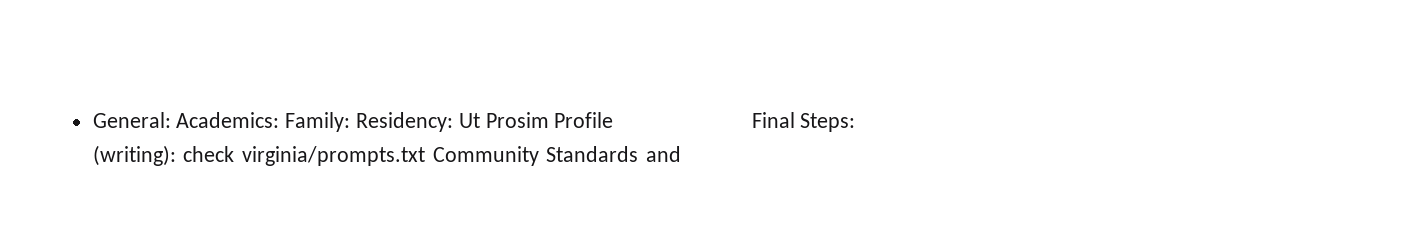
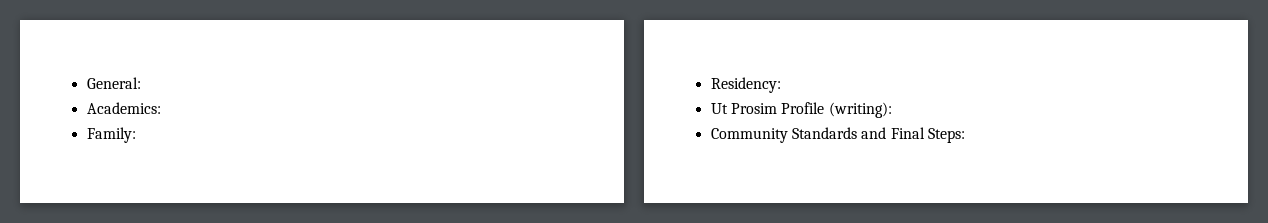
- General: Academics: Family: Residency: Ut Prosim Profile (writing): check virginia/prompts.txt Community Standards and Final Steps:
+ General:
+ Academics:
+ Family:
+ Residency:
+ Ut Prosim Profile (writing):
+ Community Standards and Final Steps:

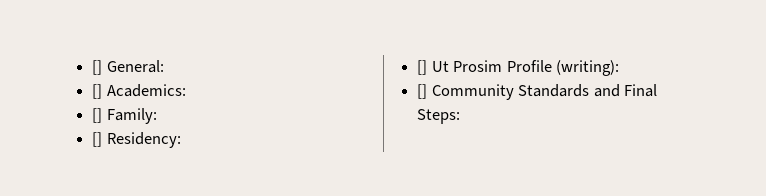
- General:
+ [] General:
- Academics:
+ [] Academics:
- Family:
+ [] Family:
- Residency:
+ [] Residency:
- Ut Prosim Profile (writing):
+ [] Ut Prosim Profile (writing):
- Community Standards and Final Steps:
+ [] Community Standards and Final Steps:

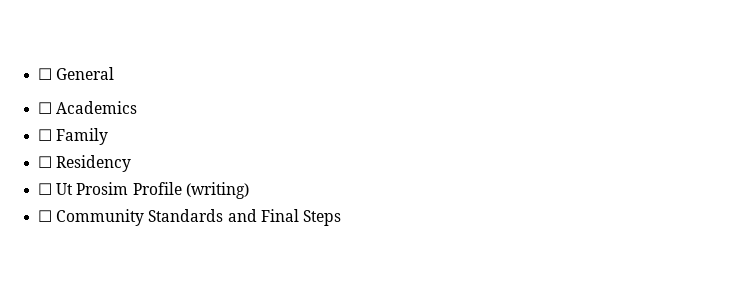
- [] General:
- [] Academics:
- [] Family:
- [] Residency:
- [] Ut Prosim Profile (writing):
- [] Community Standards and Final Steps:
+ ☐ General
+ ☐ Academics
+ ☐ Family
+ ☐ Residency
+ ☐ Ut Prosim Profile (writing)
+ ☐ Community Standards and Final Steps

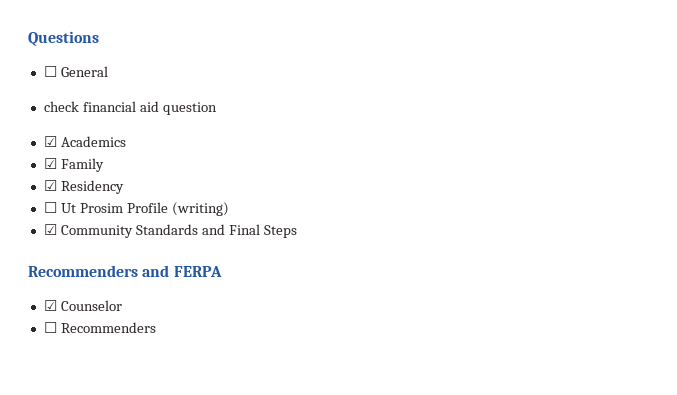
+ Questions
- ☐ Academics
+ check financial aid question
+ ☑ Academics
- ☐ Family
+ ☑ Family
- ☐ Residency
+ ☑ Residency
- ☐ Community Standards and Final Steps
+ ☑ Community Standards and Final Steps
+ Recommenders and FERPA
+ ☑ Counselor
+ ☐ Recommenders

